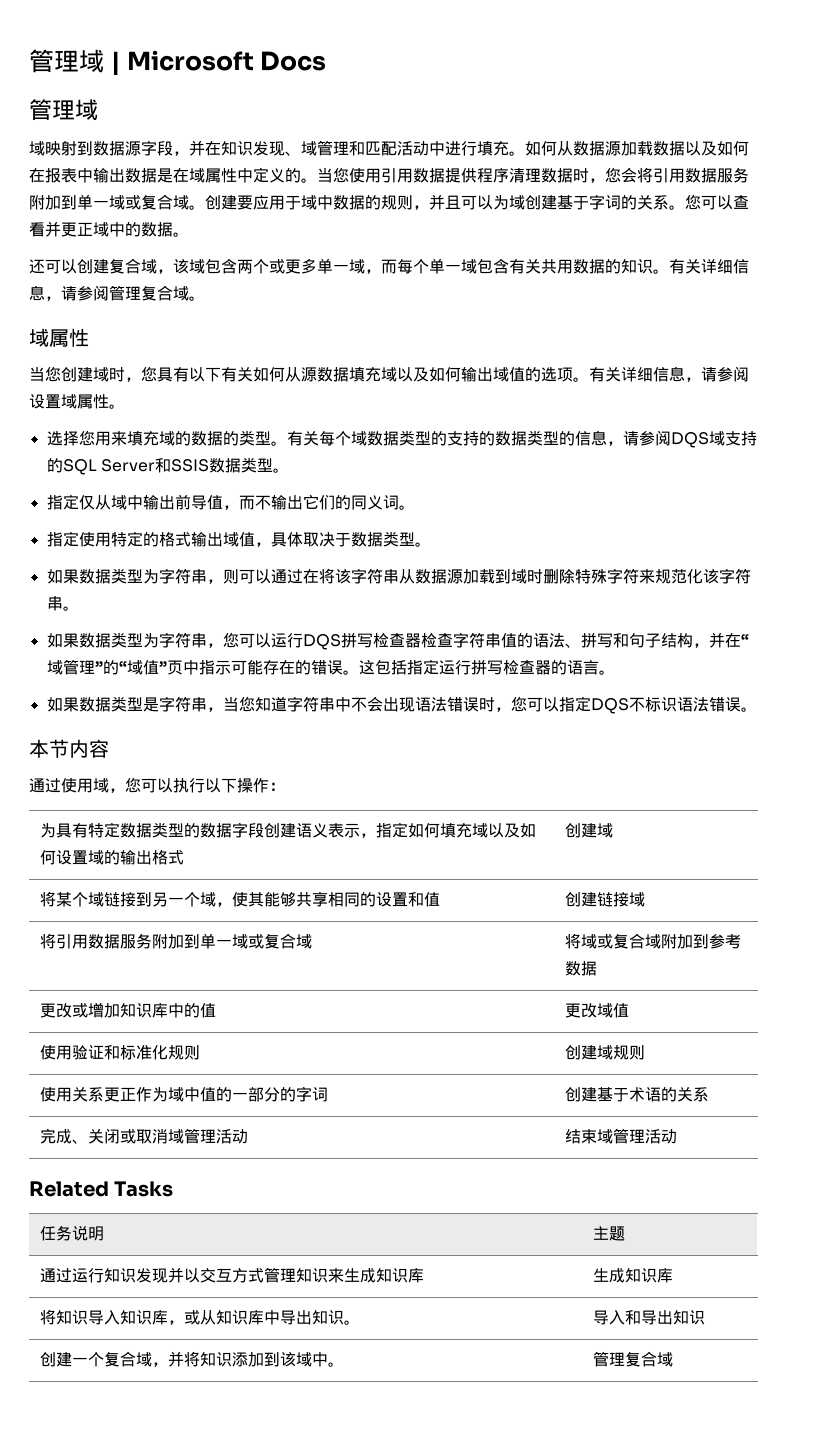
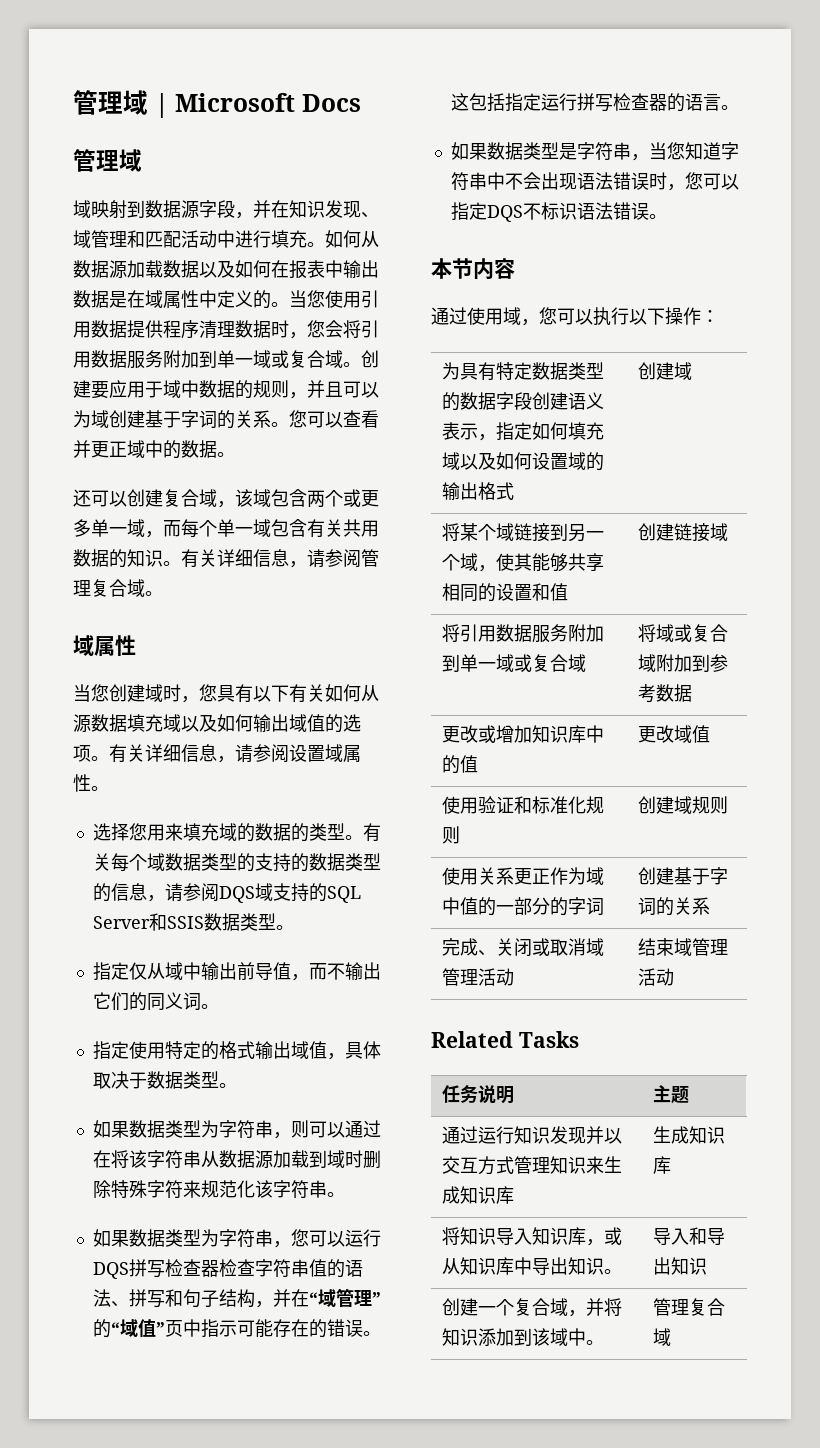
- 使用关系更正作为域中值的一部分的字词 | 创建基于术语的关系
+ 使用关系更正作为域中值的一部分的字词 | 创建基于字词的关系

